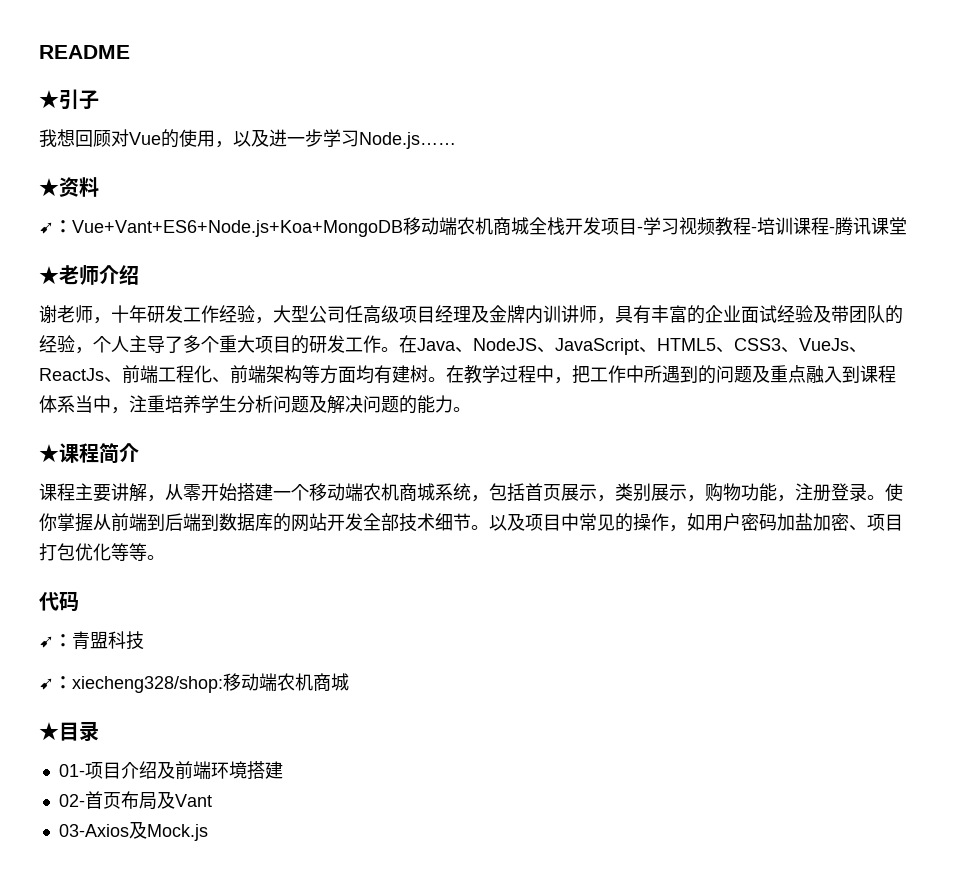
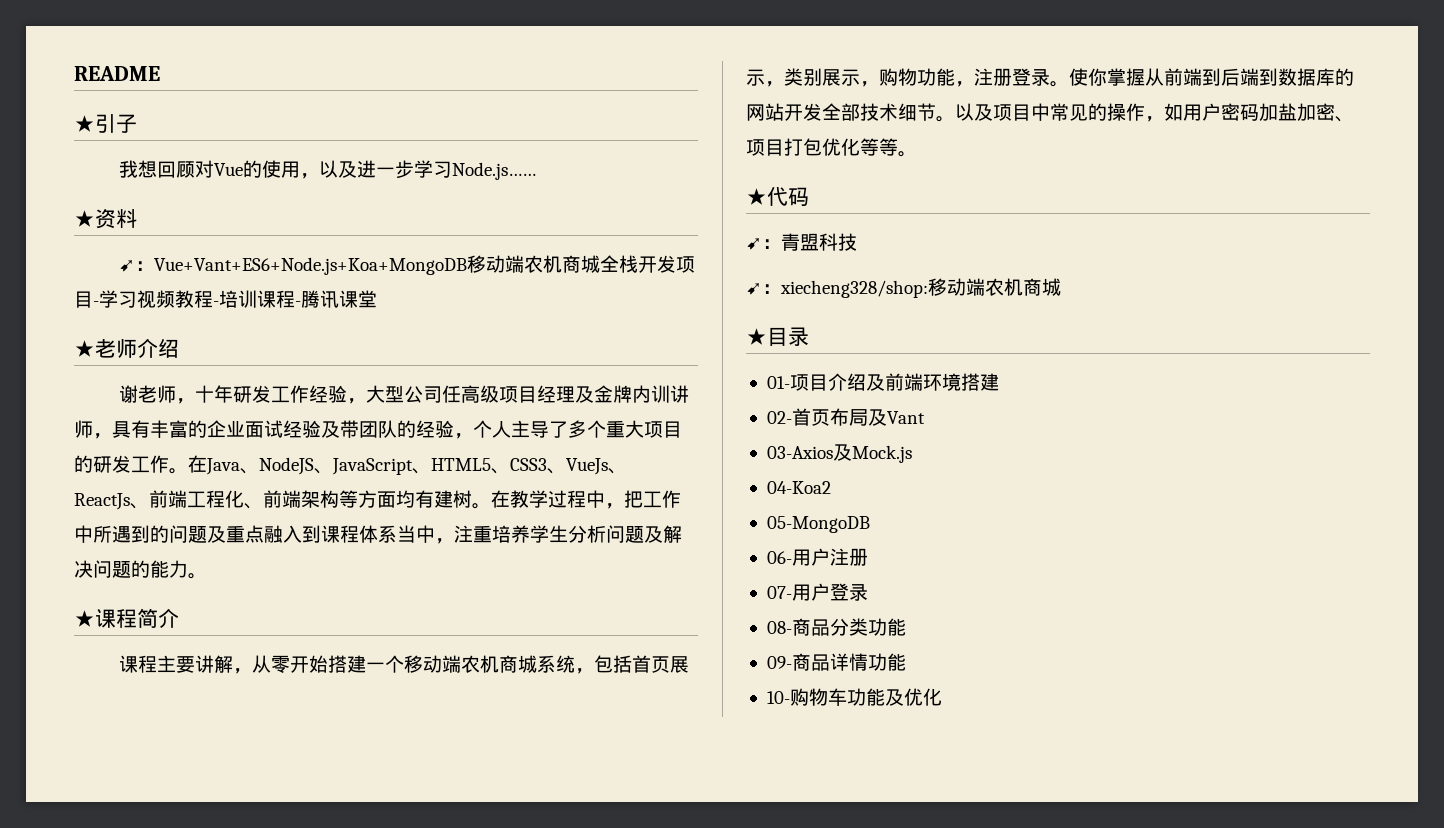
- 代码
+ ★代码
+ 04-Koa2
+ 05-MongoDB
+ 06-用户注册
+ 07-用户登录
+ 08-商品分类功能
+ 09-商品详情功能
+ 10-购物车功能及优化

